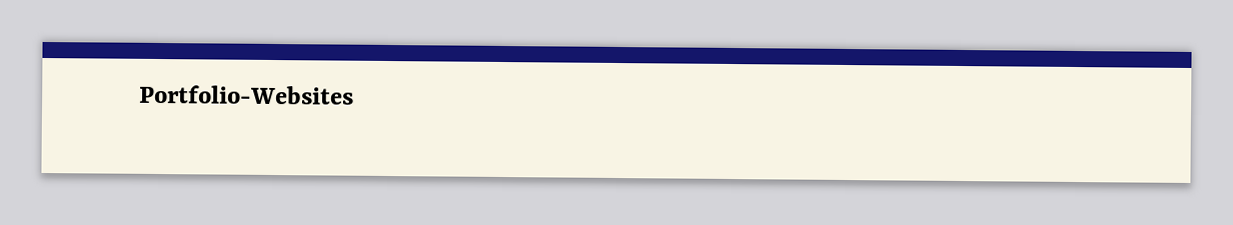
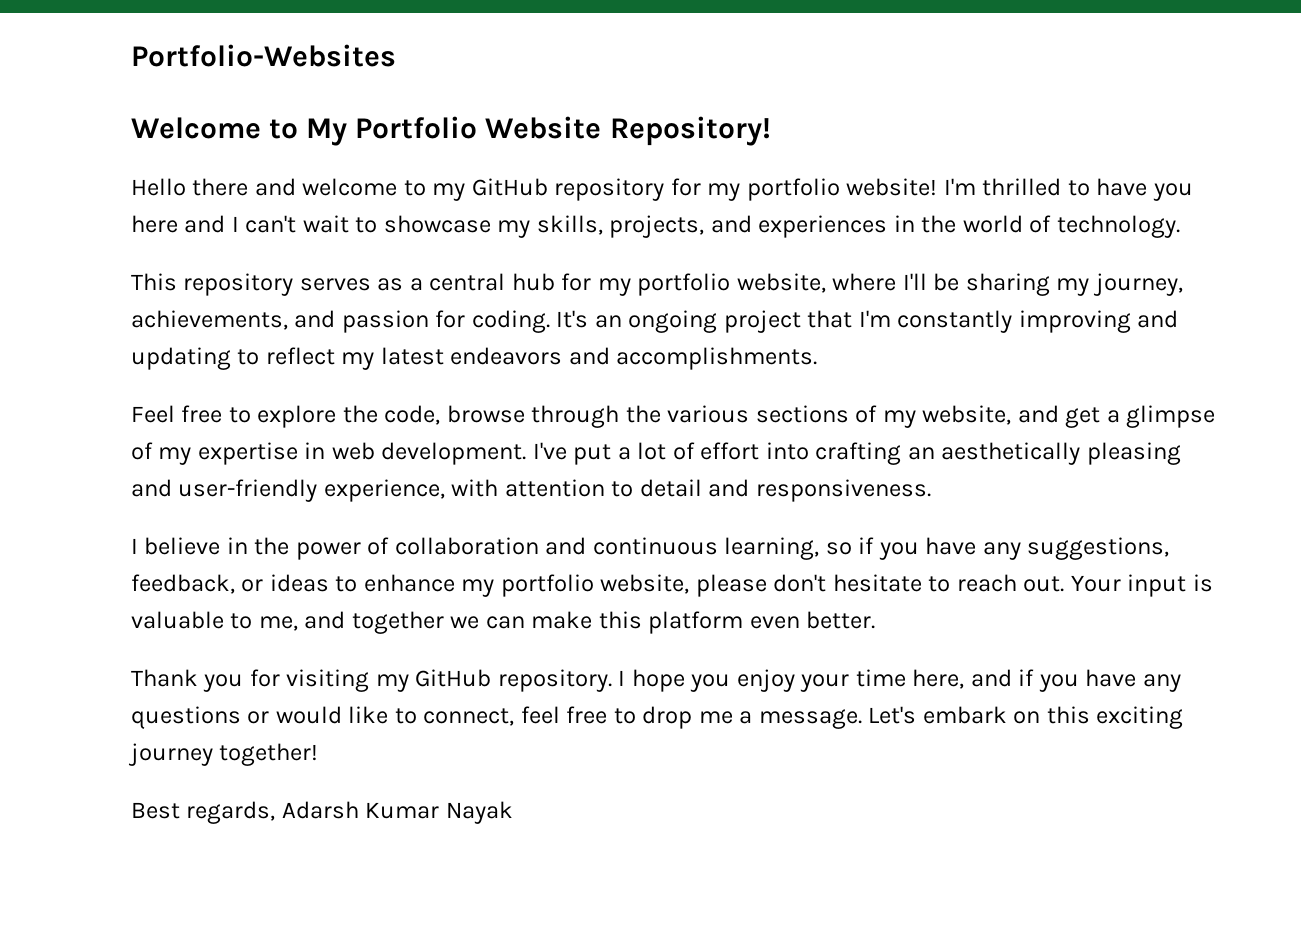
+ Welcome to My Portfolio Website Repository!
+ Hello there and welcome to my GitHub repository for my portfolio website! I'm thrilled to have you here and I can't wait to showcase my skills, projects, and experiences in the world of technology.
+ This repository serves as a central hub for my portfolio website, where I'll be sharing my journey, achievements, and passion for coding. It's an ongoing project that I'm constantly improving and updating to reflect my latest endeavors and accomplishments.
+ Feel free to explore the code, browse through the various sections of my website, and get a glimpse of my expertise in web development. I've put a lot of effort into crafting an aesthetically pleasing and user-friendly experience, with attention to detail and responsiveness.
+ I believe in the power of collaboration and continuous learning, so if you have any suggestions, feedback, or ideas to enhance my portfolio website, please don't hesitate to reach out. Your input is valuable to me, and together we can make this platform even better.
+ Thank you for visiting my GitHub repository. I hope you enjoy your time here, and if you have any questions or would like to connect, feel free to drop me a message. Let's embark on this exciting journey together!
+ Best regards, Adarsh Kumar Nayak

